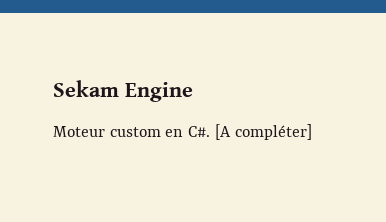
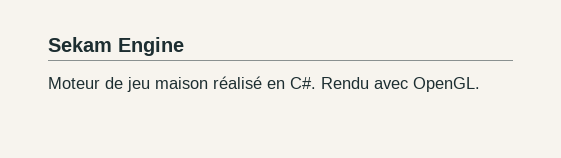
- Moteur custom en C#. [A compléter]
+ Moteur de jeu maison réalisé en C#. Rendu avec OpenGL.

